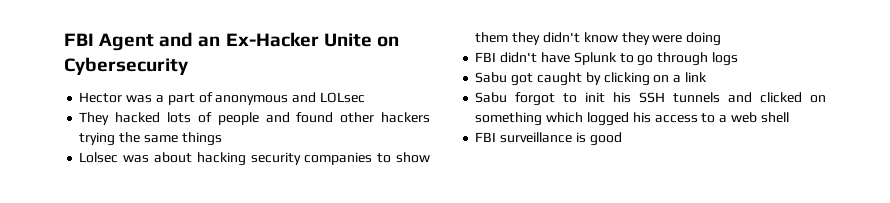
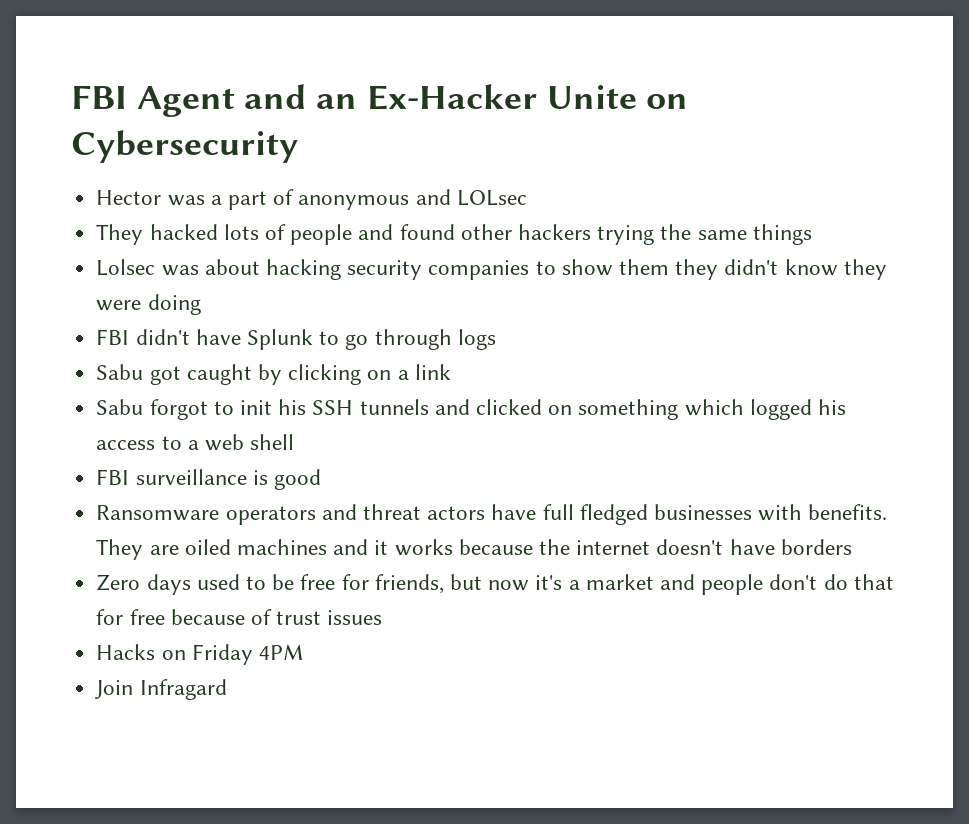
+ Ransomware operators and threat actors have full fledged businesses with benefits. They are oiled machines and it works because the internet doesn't have borders
+ Zero days used to be free for friends, but now it's a market and people don't do that for free because of trust issues
+ Hacks on Friday 4PM
+ Join Infragard

